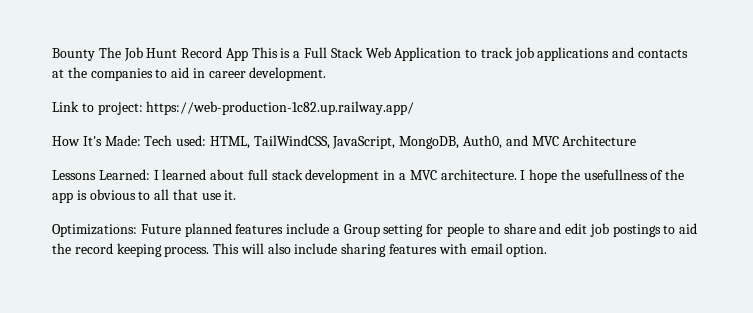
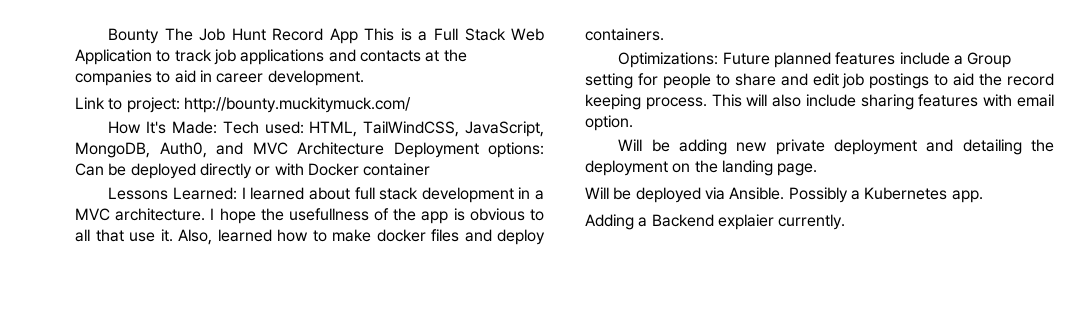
- Link to project: https://web-production-1c82.up.railway.app/
+ Link to project: http://bounty.muckitymuck.com/
- How It's Made: Tech used: HTML, TailWindCSS, JavaScript, MongoDB, Auth0, and MVC Architecture
+ How It's Made: Tech used: HTML, TailWindCSS, JavaScript, MongoDB, Auth0, and MVC Architecture Deployment options: Can be deployed directly or with Docker container
+ Also, learned how to make docker files and deploy containers.
+ Will be adding new private deployment and detailing the deployment on the landing page.
+ Will be deployed via Ansible. Possibly a Kubernetes app.
+ Adding a Backend explaier currently.

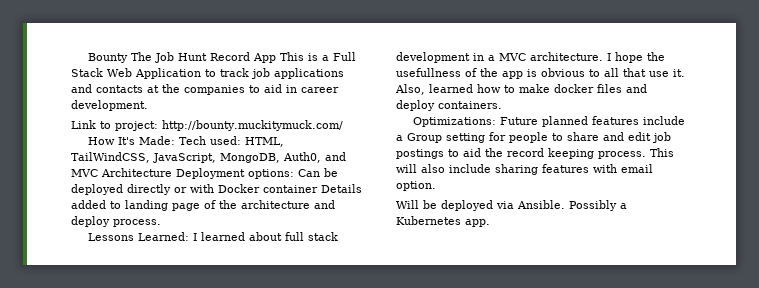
- How It's Made: Tech used: HTML, TailWindCSS, JavaScript, MongoDB, Auth0, and MVC Architecture Deployment options: Can be deployed directly or with Docker container
+ How It's Made: Tech used: HTML, TailWindCSS, JavaScript, MongoDB, Auth0, and MVC Architecture Deployment options: Can be deployed directly or with Docker container Details added to landing page of the architecture and deploy process.
- Will be adding new private deployment and detailing the deployment on the landing page.
- Adding a Backend explaier currently.

